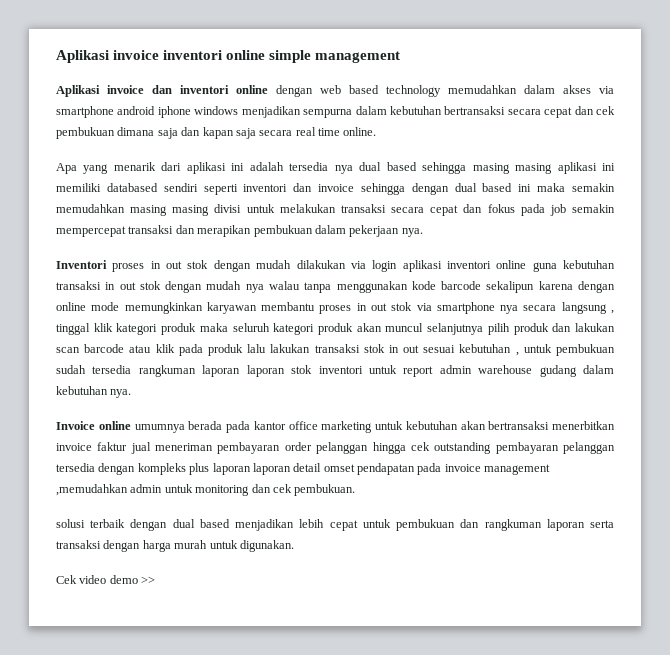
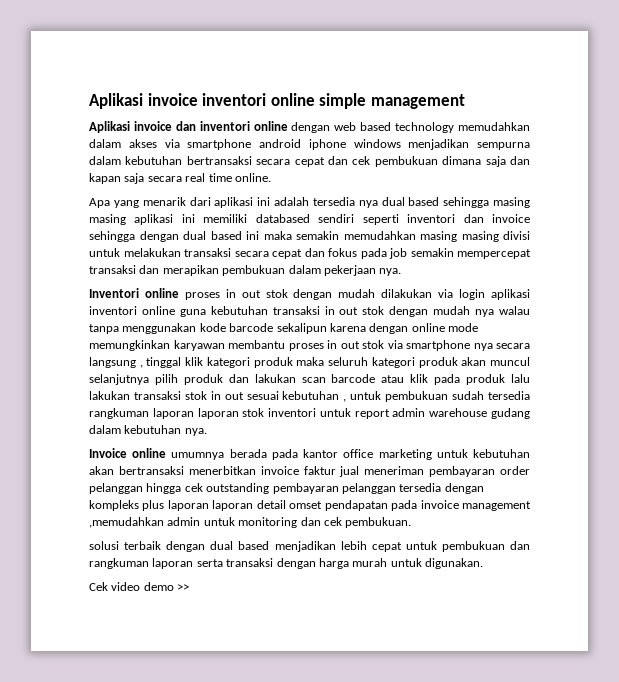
- Inventori proses in out stok dengan mudah dilakukan via login aplikasi inventori online guna kebutuhan transaksi in out stok dengan mudah nya walau tanpa menggunakan kode barcode sekalipun karena dengan online mode memungkinkan karyawan membantu proses in out stok via smartphone nya secara langsung , tinggal klik kategori produk maka seluruh kategori produk akan muncul selanjutnya pilih produk dan lakukan scan barcode atau klik pada produk lalu lakukan transaksi stok in out sesuai kebutuhan , untuk pembukuan sudah tersedia rangkuman laporan laporan stok inventori untuk report admin warehouse gudang dalam kebutuhan nya.
+ Inventori online proses in out stok dengan mudah dilakukan via login aplikasi inventori online guna kebutuhan transaksi in out stok dengan mudah nya walau tanpa menggunakan kode barcode sekalipun karena dengan online mode memungkinkan karyawan membantu proses in out stok via smartphone nya secara langsung , tinggal klik kategori produk maka seluruh kategori produk akan muncul selanjutnya pilih produk dan lakukan scan barcode atau klik pada produk lalu lakukan transaksi stok in out sesuai kebutuhan , untuk pembukuan sudah tersedia rangkuman laporan laporan stok inventori untuk report admin warehouse gudang dalam kebutuhan nya.

